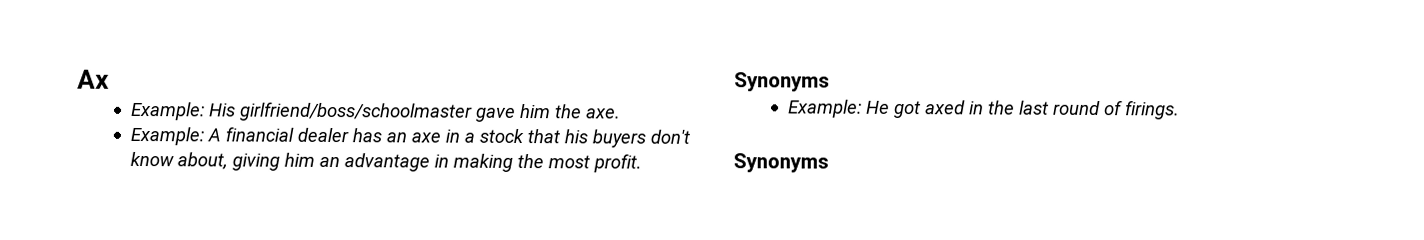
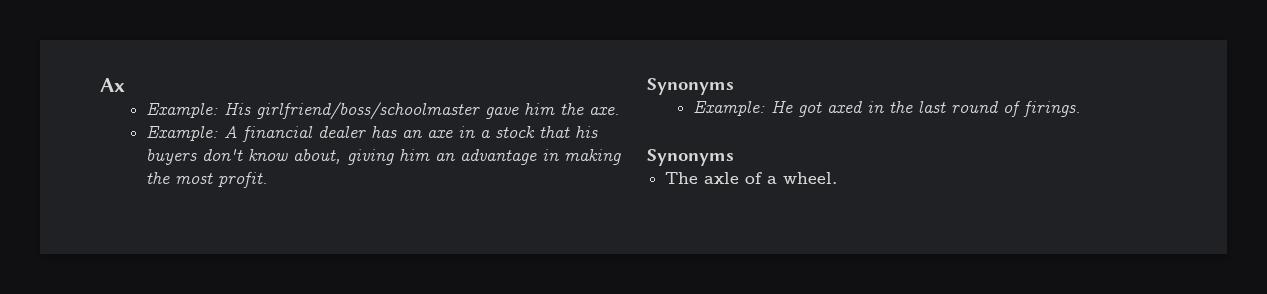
+ The axle of a wheel.

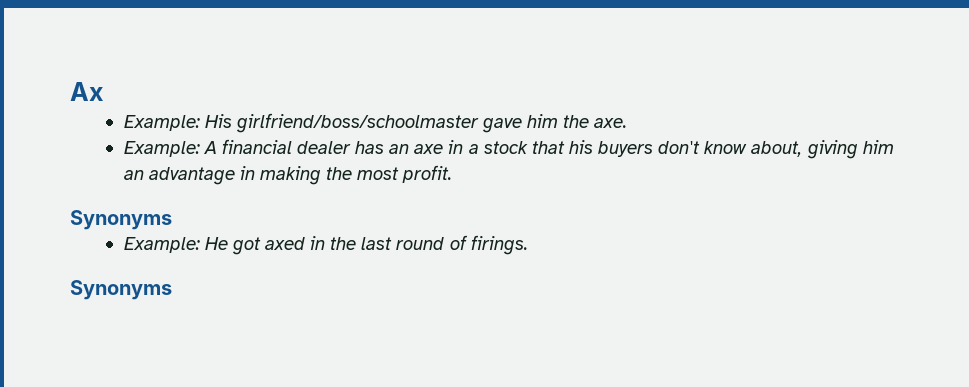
- The axle of a wheel.

